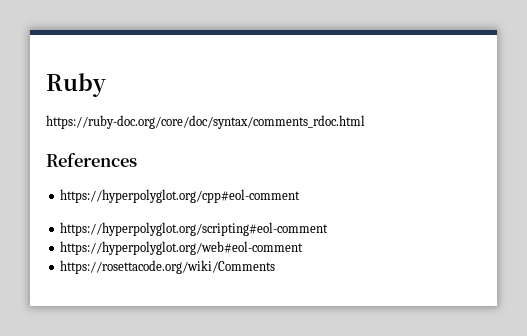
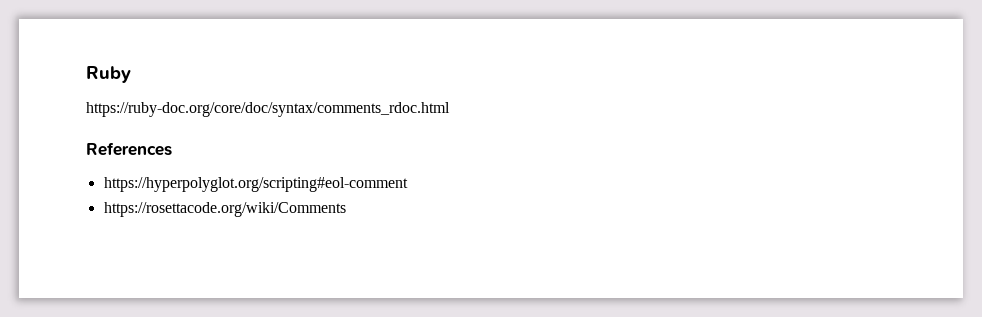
- https://hyperpolyglot.org/cpp#eol-comment
- https://hyperpolyglot.org/web#eol-comment

